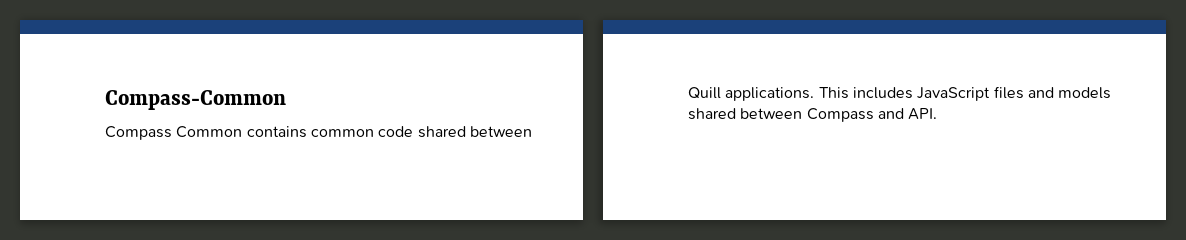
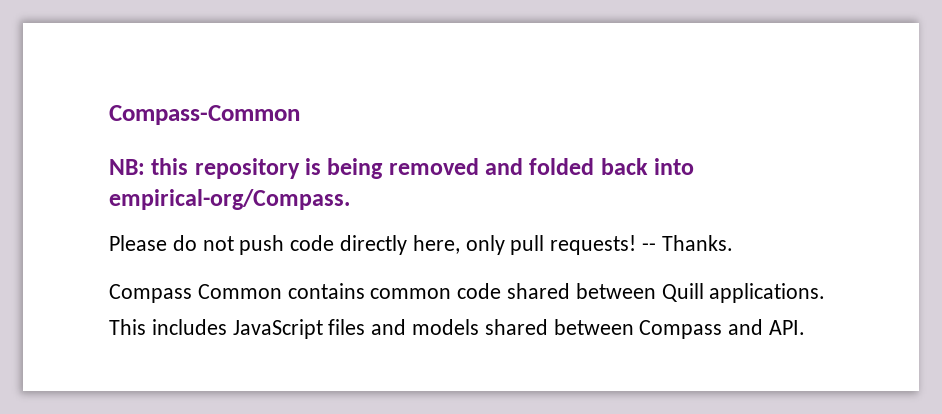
+ NB: this repository is being removed and folded back into empirical-org/Compass.
+ Please do not push code directly here, only pull requests! -- Thanks.

